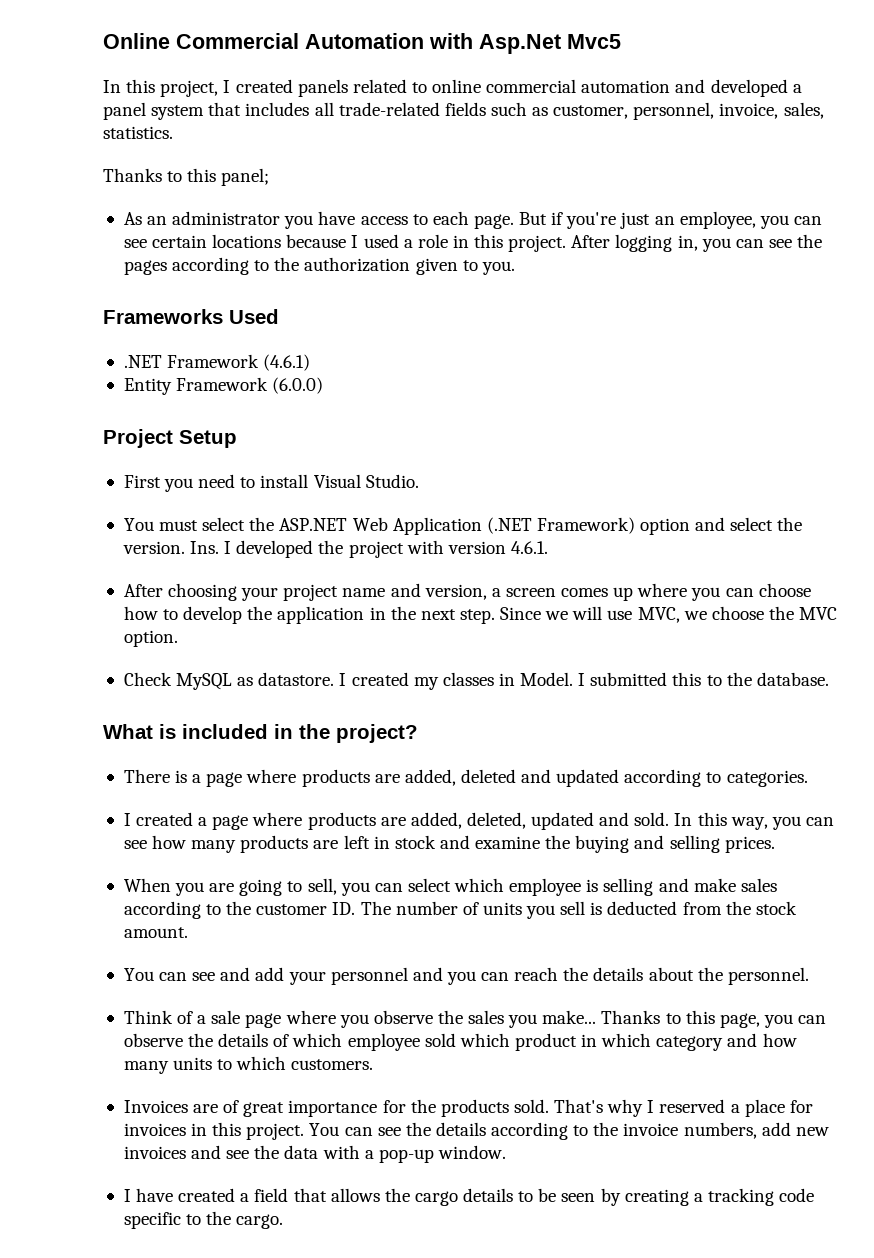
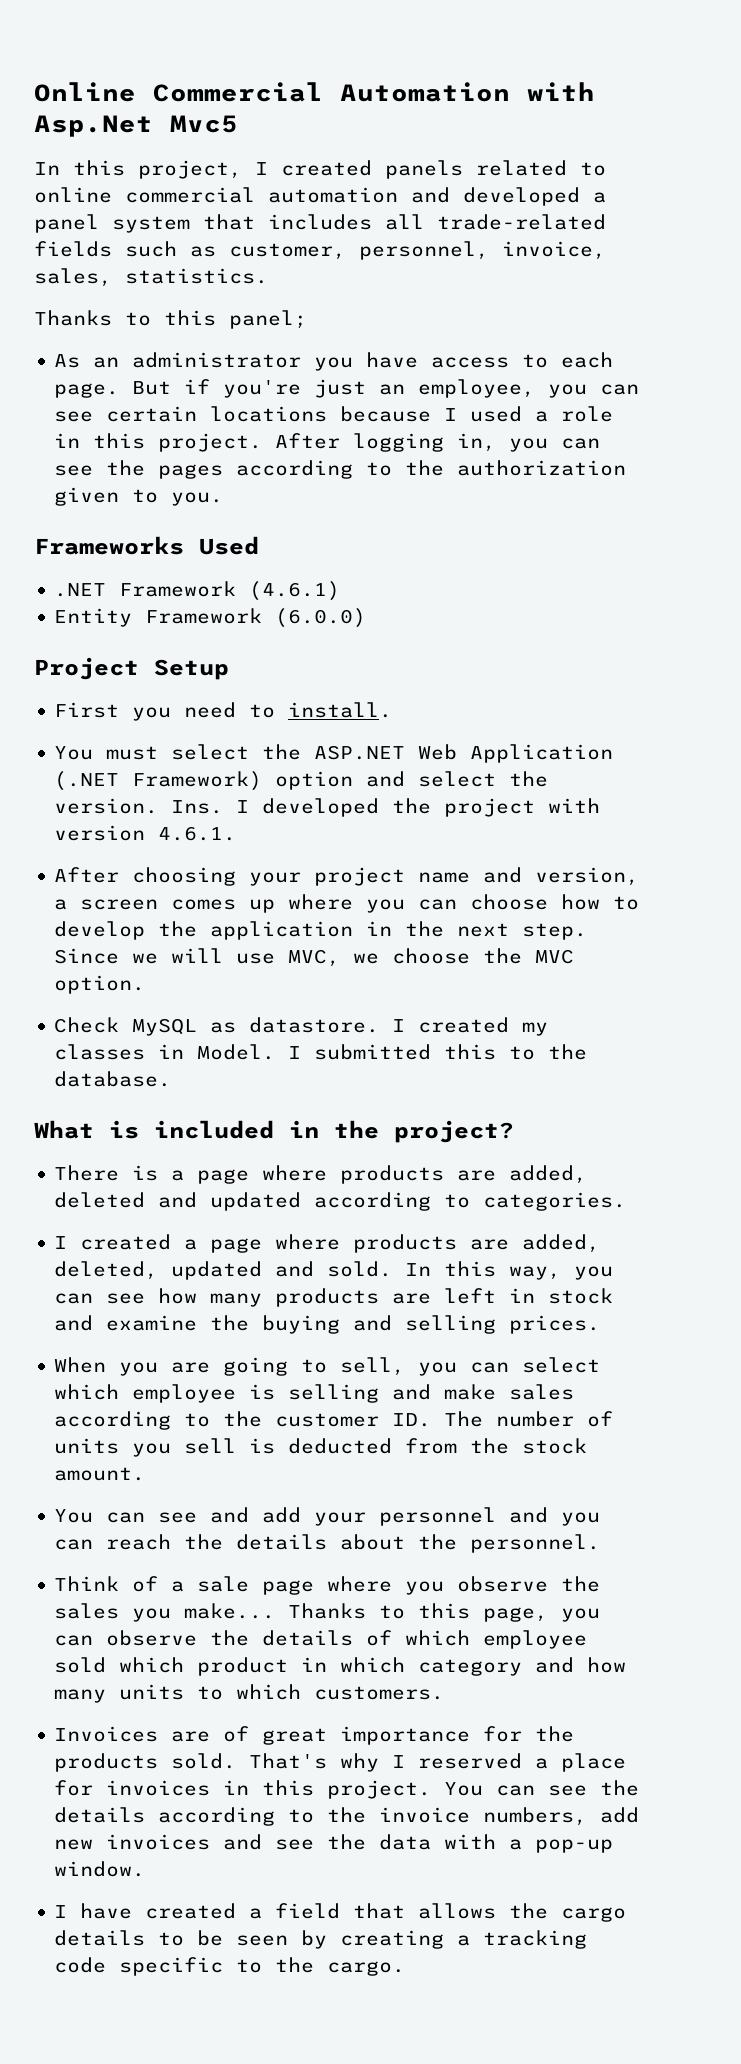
- First you need to install Visual Studio.
+ First you need to install.

